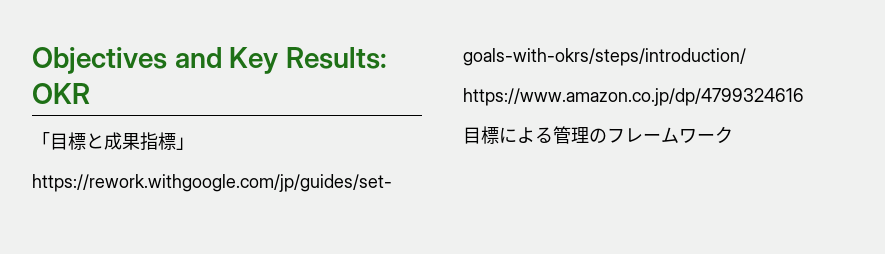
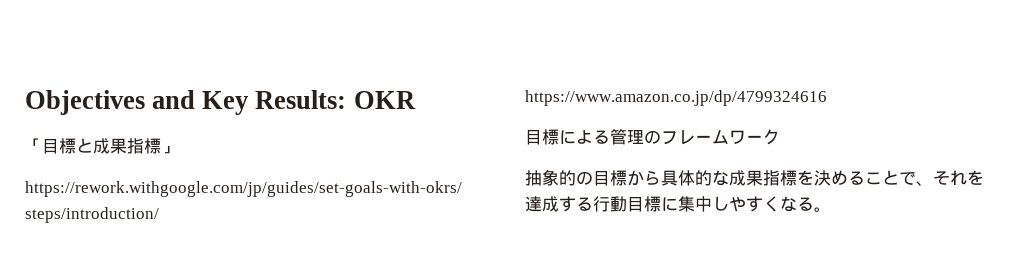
+ 抽象的の目標から具体的な成果指標を決めることで、それを達成する行動目標に集中しやすくなる。

